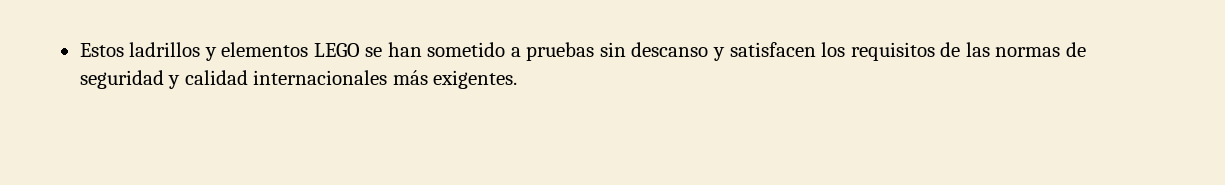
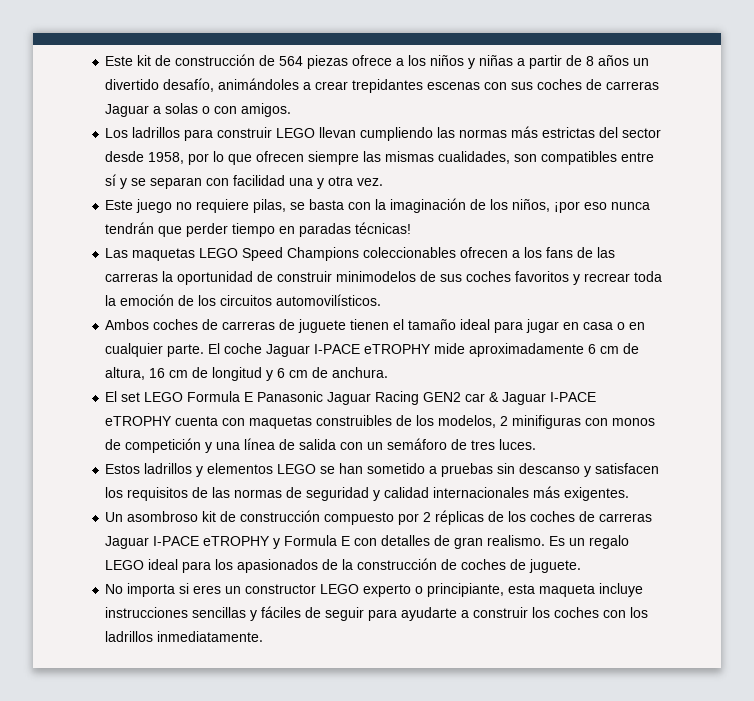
+ Este kit de construcción de 564 piezas ofrece a los niños y niñas a partir de 8 años un divertido desafío, animándoles a crear trepidantes escenas con sus coches de carreras Jaguar a solas o con amigos.
+ Los ladrillos para construir LEGO llevan cumpliendo las normas más estrictas del sector desde 1958, por lo que ofrecen siempre las mismas cualidades, son compatibles entre sí y se separan con facilidad una y otra vez.
+ Este juego no requiere pilas, se basta con la imaginación de los niños, ¡por eso nunca tendrán que perder tiempo en paradas técnicas!
+ Las maquetas LEGO Speed Champions coleccionables ofrecen a los fans de las carreras la oportunidad de construir minimodelos de sus coches favoritos y recrear toda la emoción de los circuitos automovilísticos.
+ Ambos coches de carreras de juguete tienen el tamaño ideal para jugar en casa o en cualquier parte. El coche Jaguar I-PACE eTROPHY mide aproximadamente 6 cm de altura, 16 cm de longitud y 6 cm de anchura.
+ El set LEGO Formula E Panasonic Jaguar Racing GEN2 car & Jaguar I-PACE eTROPHY cuenta con maquetas construibles de los modelos, 2 minifiguras con monos de competición y una línea de salida con un semáforo de tres luces.
+ Un asombroso kit de construcción compuesto por 2 réplicas de los coches de carreras Jaguar I-PACE eTROPHY y Formula E con detalles de gran realismo. Es un regalo LEGO ideal para los apasionados de la construcción de coches de juguete.
+ No importa si eres un constructor LEGO experto o principiante, esta maqueta incluye instrucciones sencillas y fáciles de seguir para ayudarte a construir los coches con los ladrillos inmediatamente.

